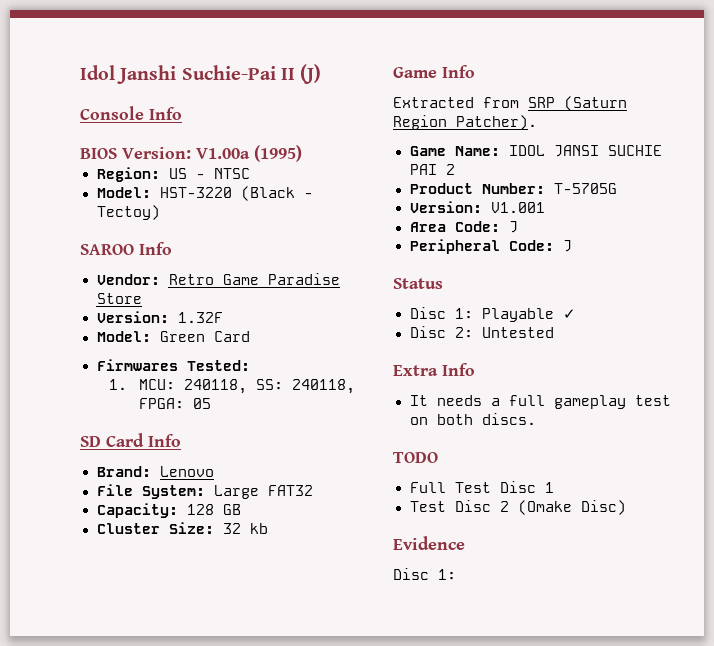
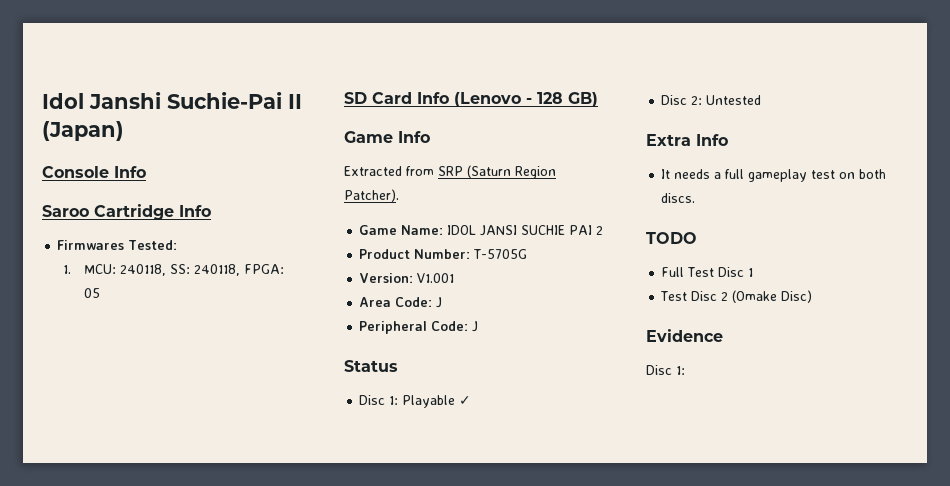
- Idol Janshi Suchie-Pai II (J)
+ Idol Janshi Suchie-Pai II (Japan)
- BIOS Version: V1.00a (1995)
- Region: US - NTSC
- Model: HST-3220 (Black - Tectoy)
- SAROO Info
- Vendor: Retro Game Paradise Store
- Version: 1.32F
- Model: Green Card
+ Saroo Cartridge Info
- SD Card Info
- Brand: Lenovo
- File System: Large FAT32
- Capacity: 128 GB
- Cluster Size: 32 kb
+ SD Card Info (Lenovo - 128 GB)

